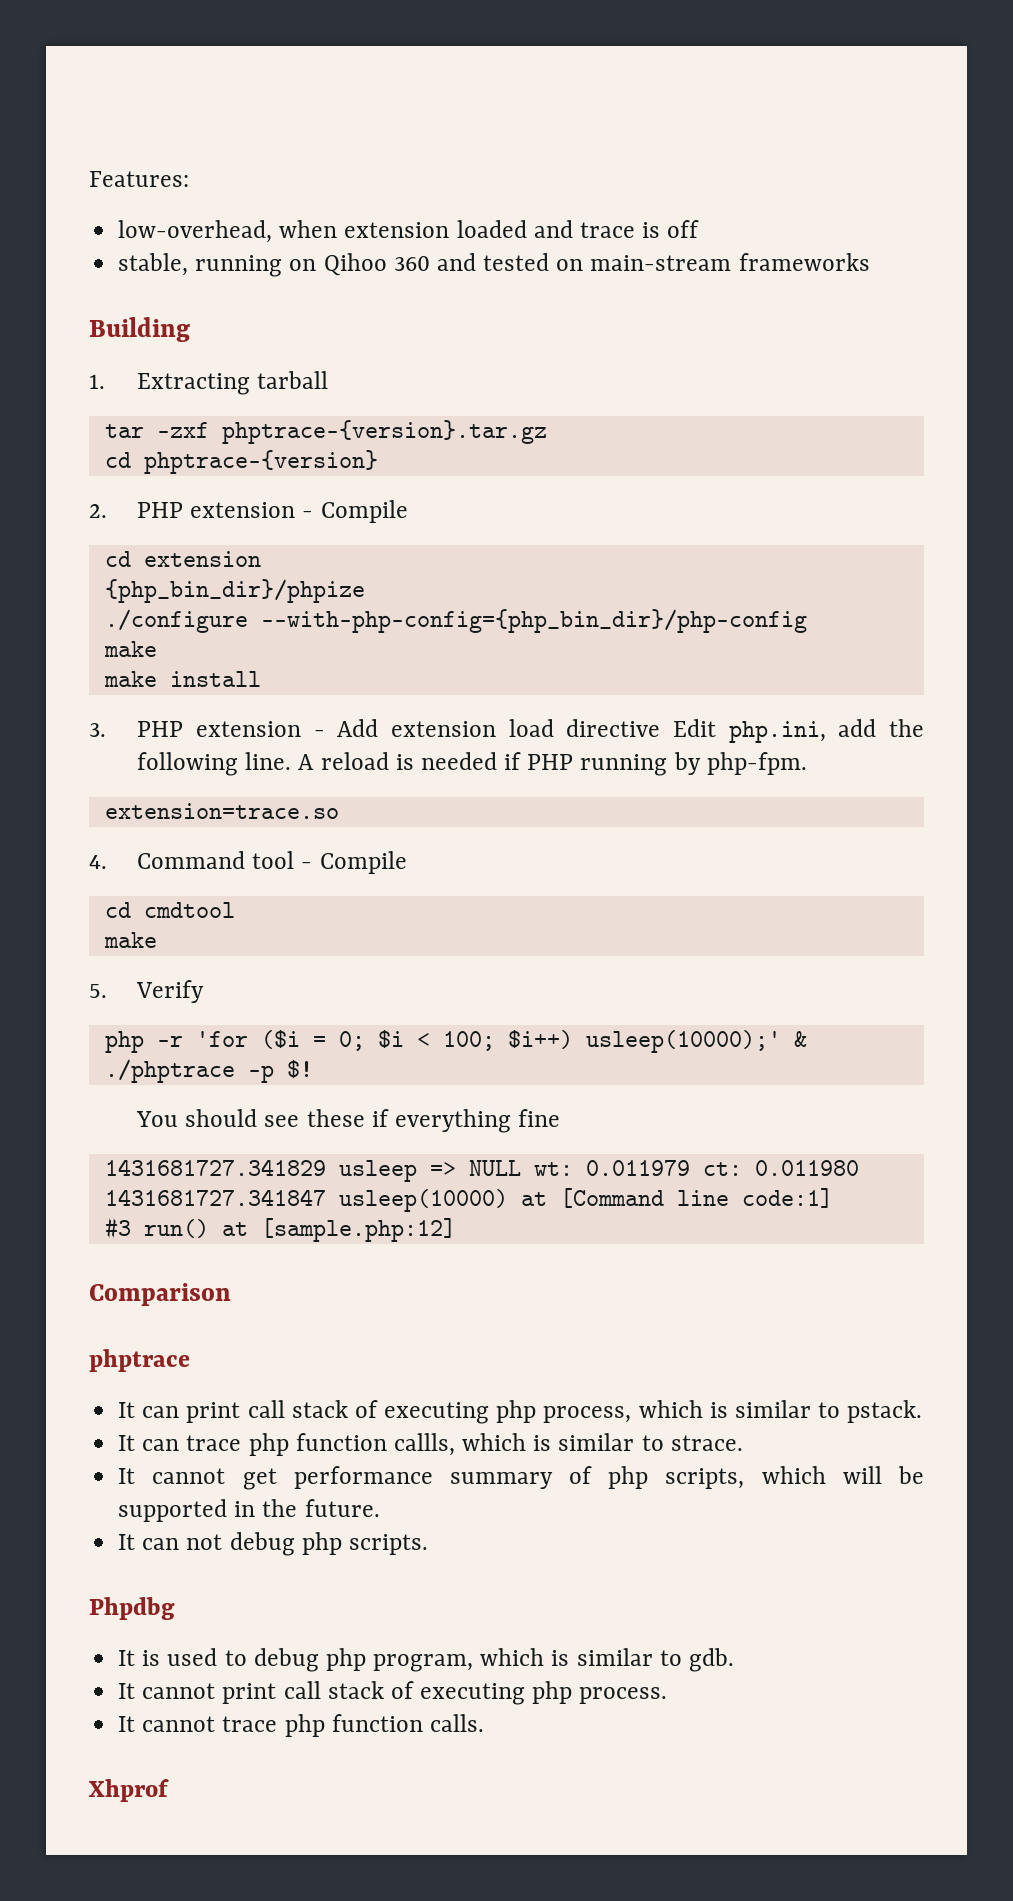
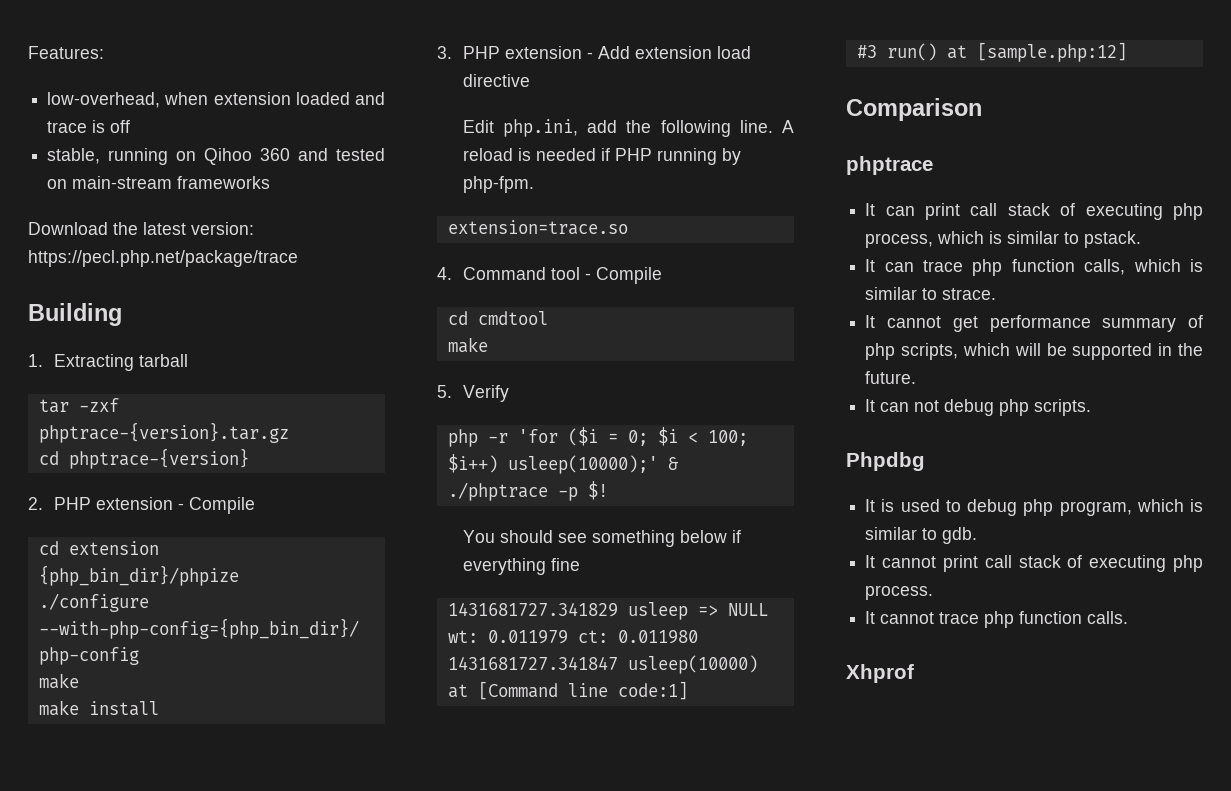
+ Download the latest version: https://pecl.php.net/package/trace
- 3. PHP extension - Add extension load directive Edit php.ini, add the following line.
+ 3. PHP extension - Add extension load directive
+ Edit php.ini, add the following line.
- You should see these if everything fine
+ You should see something below if everything fine
- It can trace php function callls, which is similar to strace.
+ It can trace php function calls, which is similar to strace.

